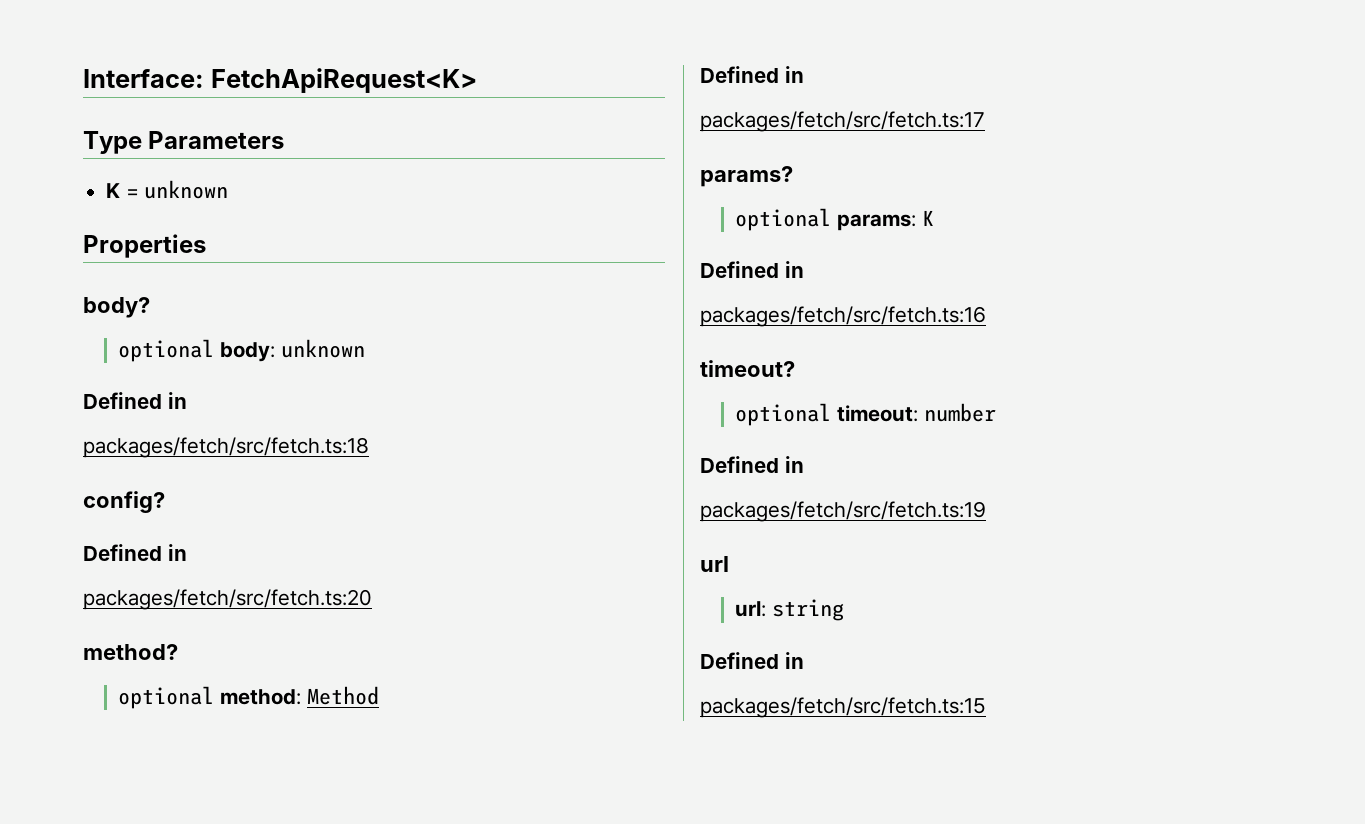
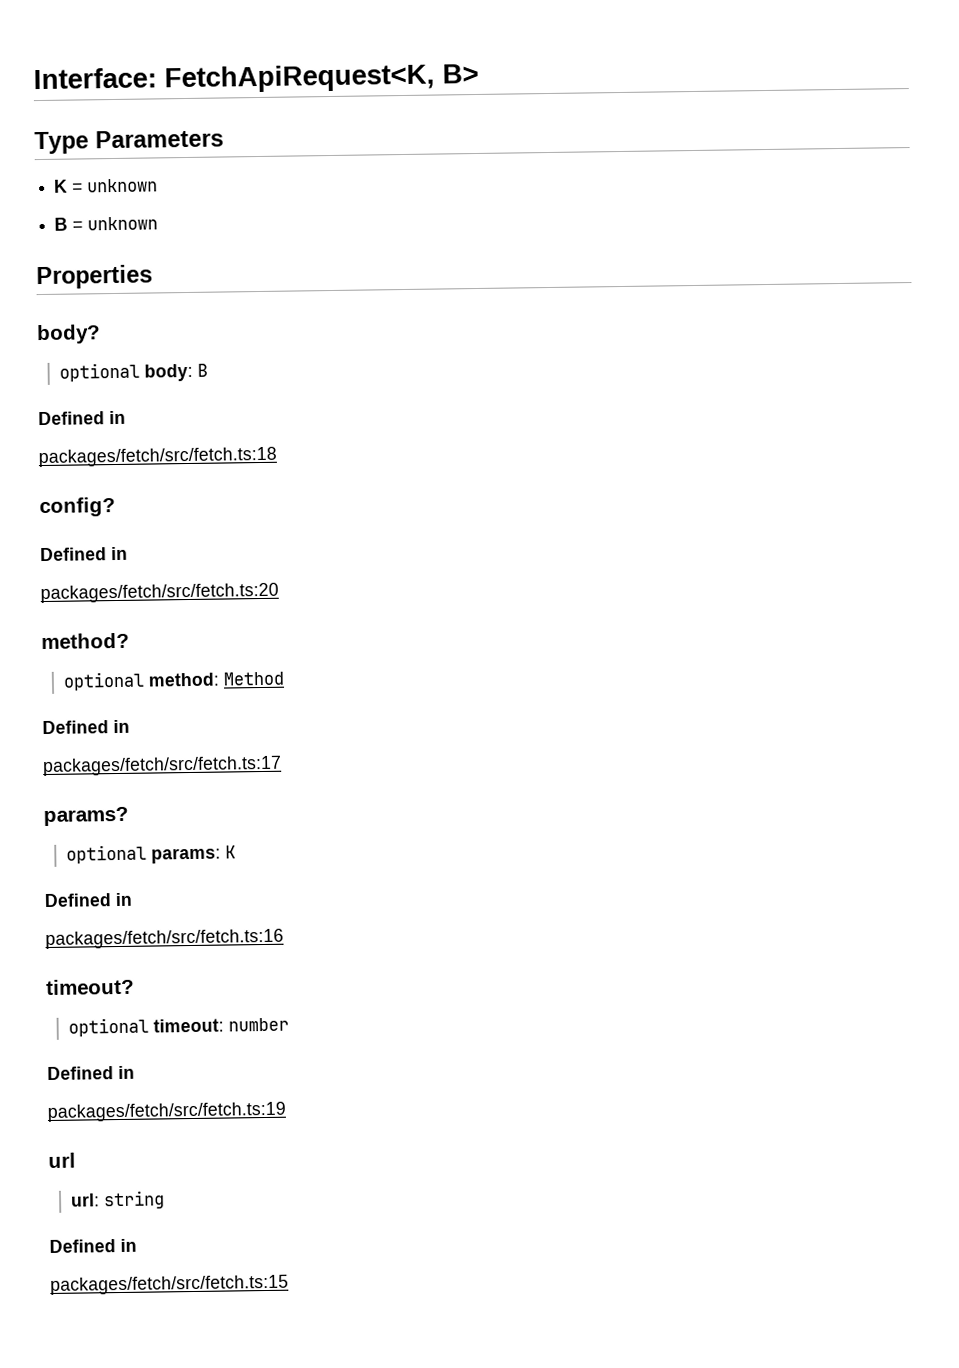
- Interface: FetchApiRequest<K>
+ Interface: FetchApiRequest<K, B>
+ B = unknown
- optional body: unknown
+ optional body: B

